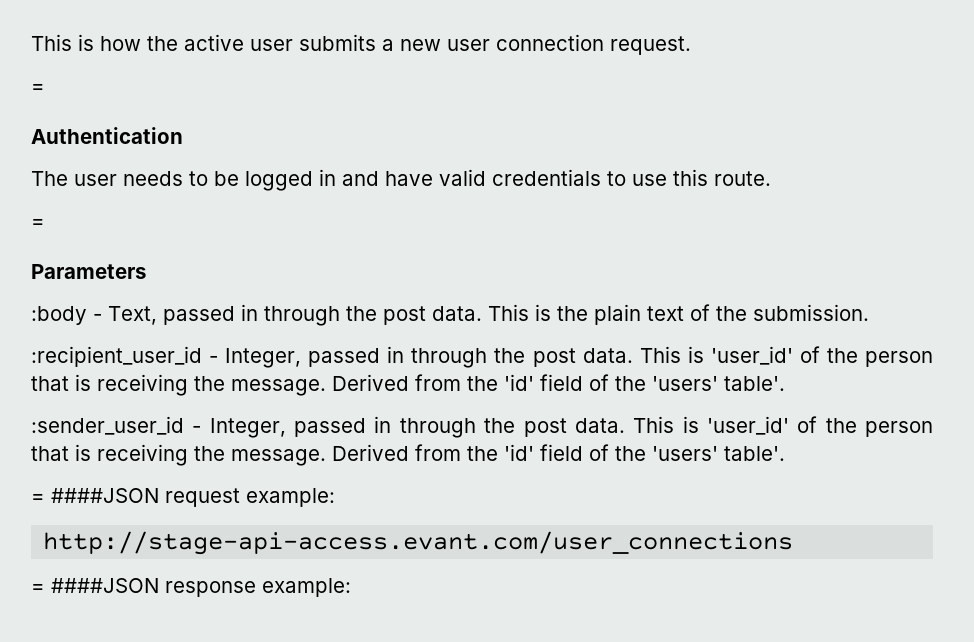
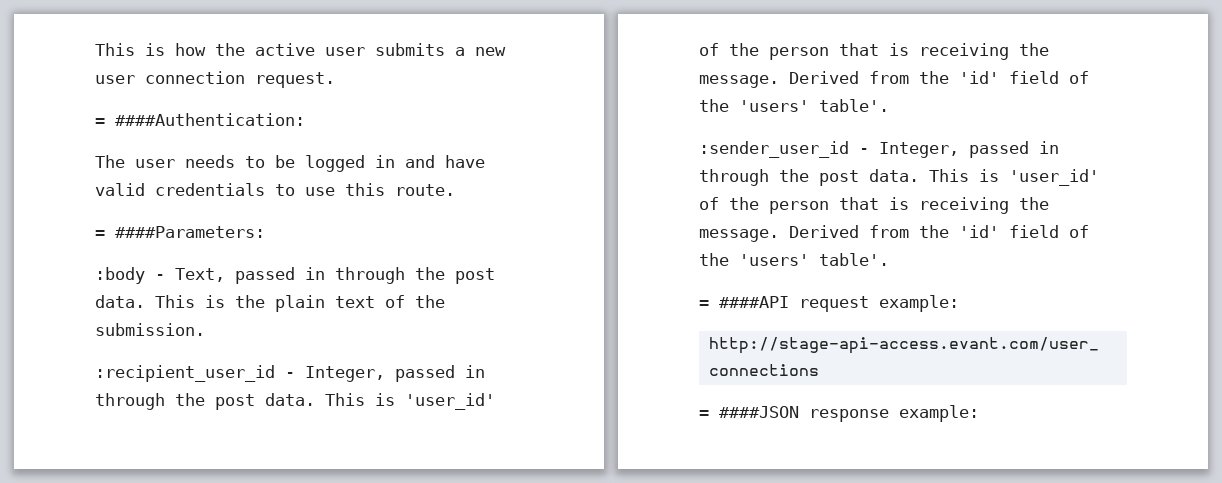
  This is how the active user submits a new user connection request.
- =
- Authentication
+ = ####Authentication:
  The user needs to be logged in and have valid credentials to use this route.
- =
- Parameters
+ = ####Parameters:
- = ####JSON request example:
+ = ####API request example:

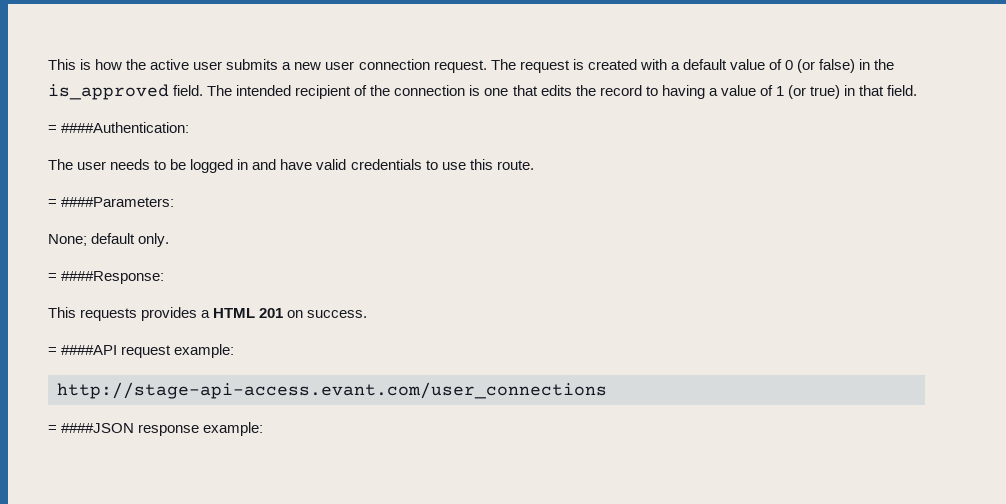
+ The request is created with a default value of 0 (or false) in the is_approved field. The intended recipient of the connection is one that edits the record to having a value of 1 (or true) in that field.
- :body - Text, passed in through the post data. This is the plain text of the submission.
- :recipient_user_id - Integer, passed in through the post data. This is 'user_id' of the person that is receiving the message. Derived from the 'id' field of the 'users' table'.
- :sender_user_id - Integer, passed in through the post data. This is 'user_id' of the person that is receiving the message. Derived from the 'id' field of the 'users' table'.
+ None; default only.
+ = ####Response:
+ This requests provides a HTML 201 on success.

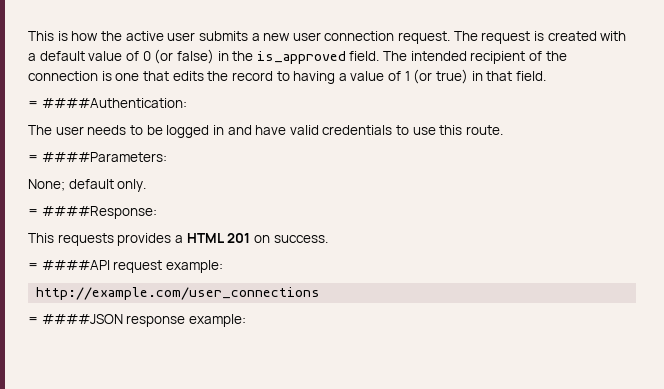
- http://stage-api-access.evant.com/user_connections
+ http://example.com/user_connections

